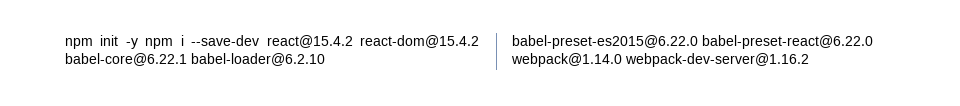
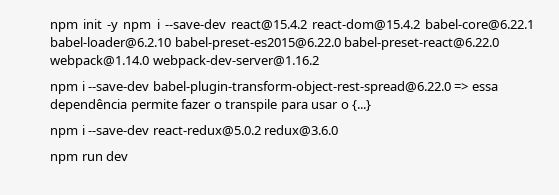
+ npm i --save-dev babel-plugin-transform-object-rest-spread@6.22.0 => essa dependência permite fazer o transpile para usar o {...}
+ npm i --save-dev react-redux@5.0.2 redux@3.6.0
+ npm run dev

